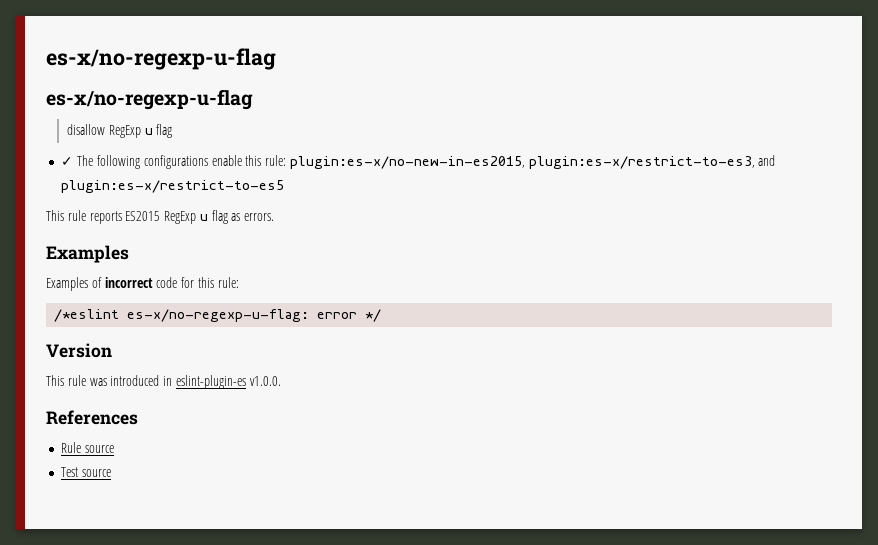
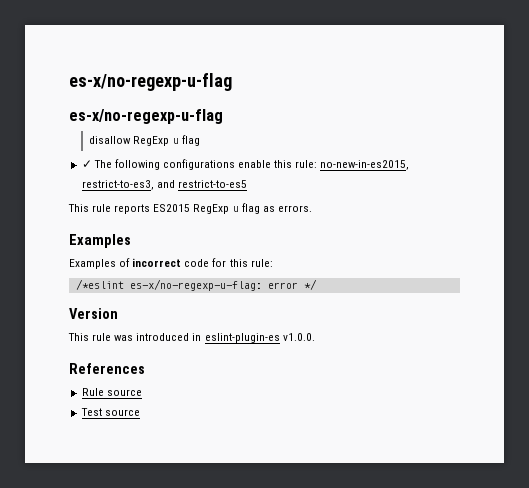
- ✓ The following configurations enable this rule: plugin:es-x/no-new-in-es2015, plugin:es-x/restrict-to-es3, and plugin:es-x/restrict-to-es5
+ ✓ The following configurations enable this rule: no-new-in-es2015, restrict-to-es3, and restrict-to-es5

